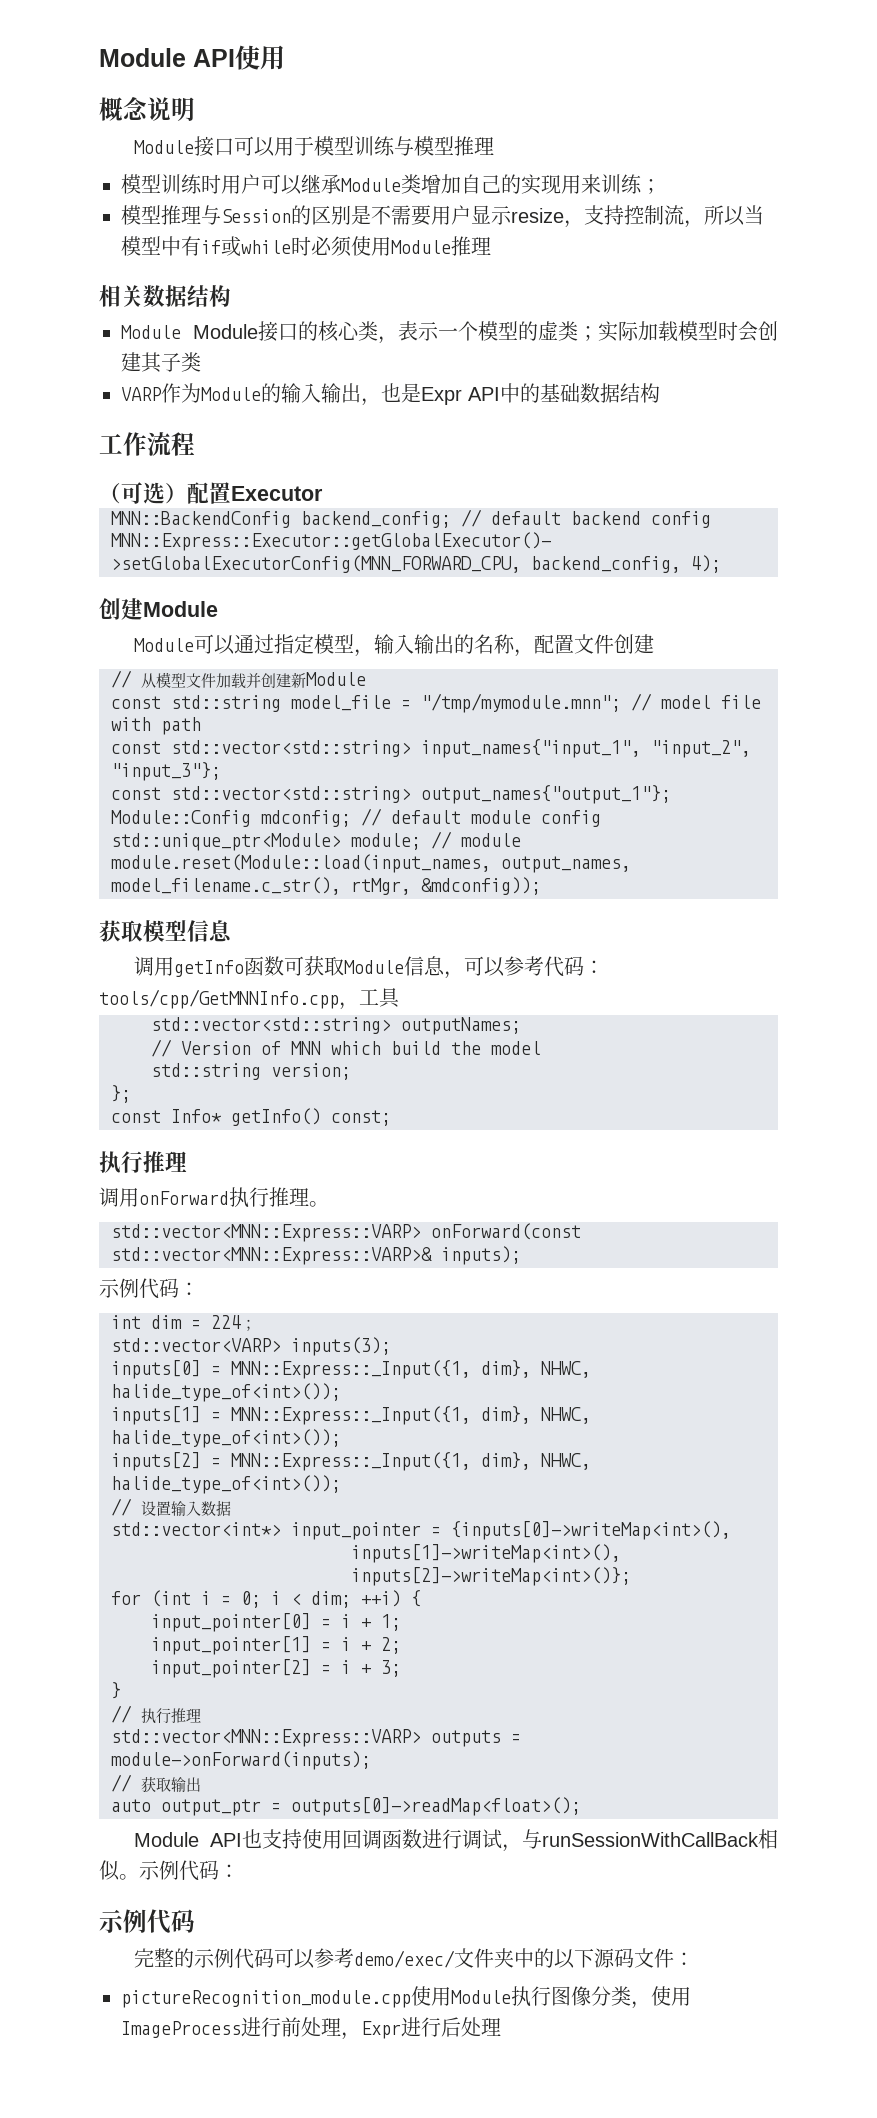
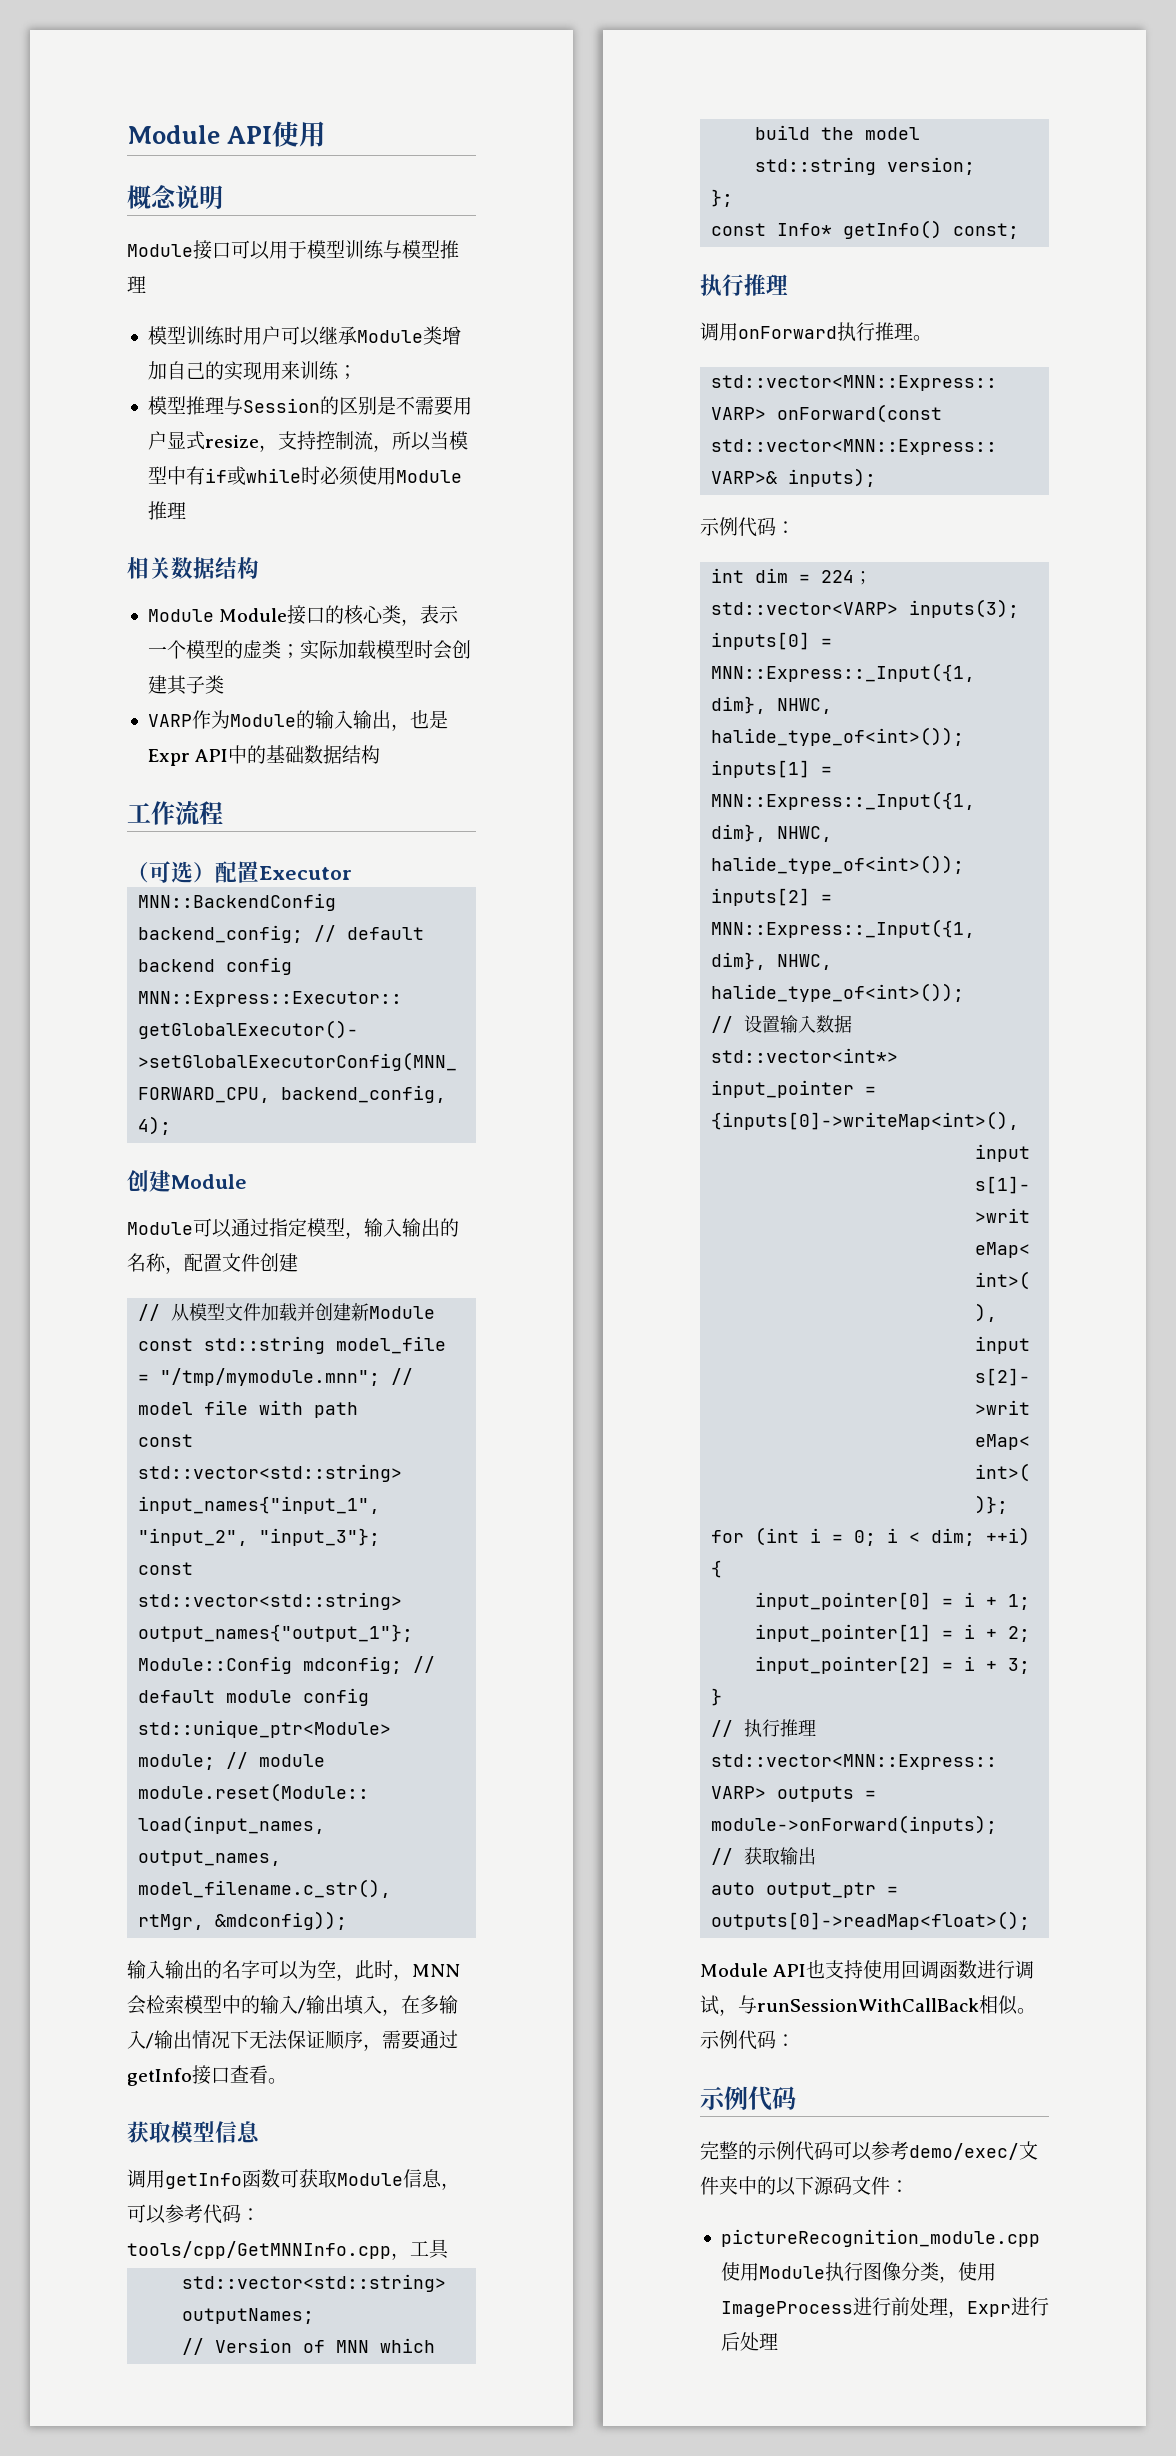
- 模型推理与Session的区别是不需要用户显示resize，支持控制流，所以当模型中有if或while时必须使用Module推理
+ 模型推理与Session的区别是不需要用户显式resize，支持控制流，所以当模型中有if或while时必须使用Module推理
+ 输入输出的名字可以为空，此时，MNN会检索模型中的输入/输出填入，在多输入/输出情况下无法保证顺序，需要通过getInfo接口查看。

